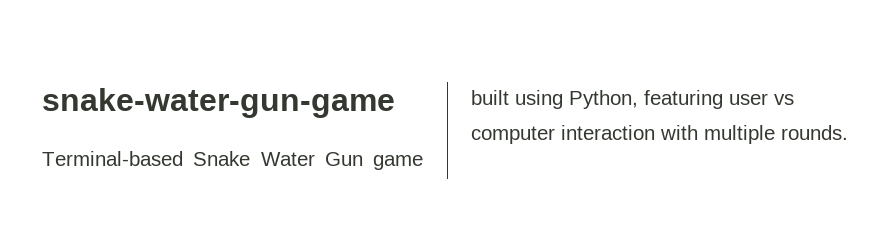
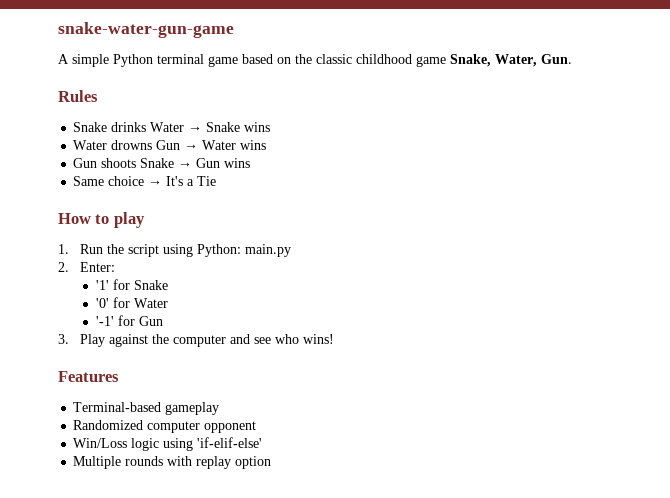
- Terminal-based Snake Water Gun game built using Python, featuring user vs computer interaction with multiple rounds.
+ A simple Python terminal game based on the classic childhood game Snake, Water, Gun.
+ Rules
+ Snake drinks Water → Snake wins
+ Water drowns Gun → Water wins
+ Gun shoots Snake → Gun wins
+ Same choice → It's a Tie
+ How to play
+ 1. Run the script using Python: main.py
+ 2. Enter:
+ '1' for Snake
+ '0' for Water
+ '-1' for Gun
+ 3. Play against the computer and see who wins!
+ Features
+ Terminal-based gameplay
+ Randomized computer opponent
+ Win/Loss logic using 'if-elif-else'
+ Multiple rounds with replay option

